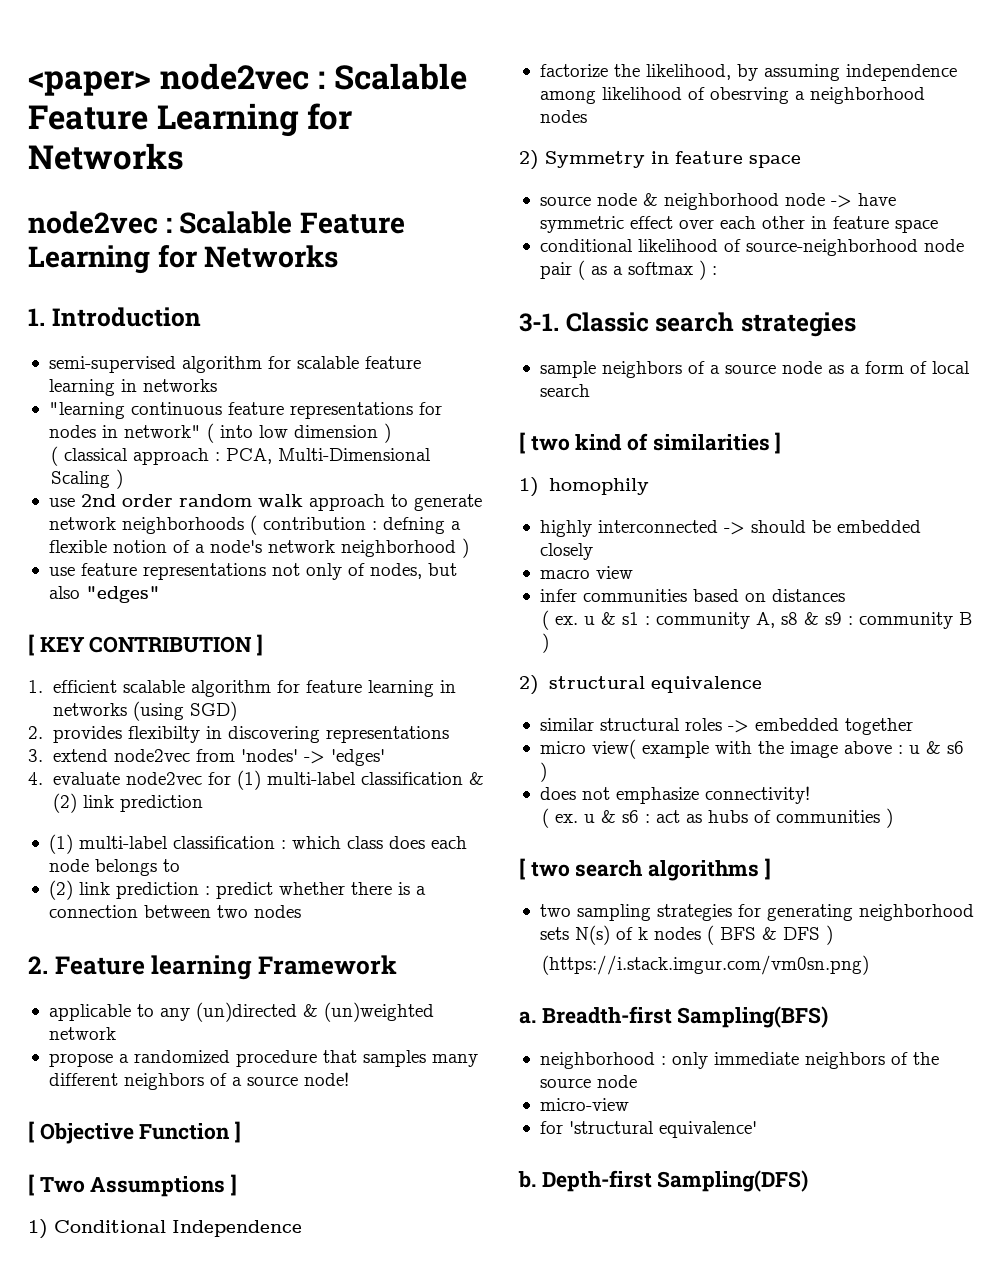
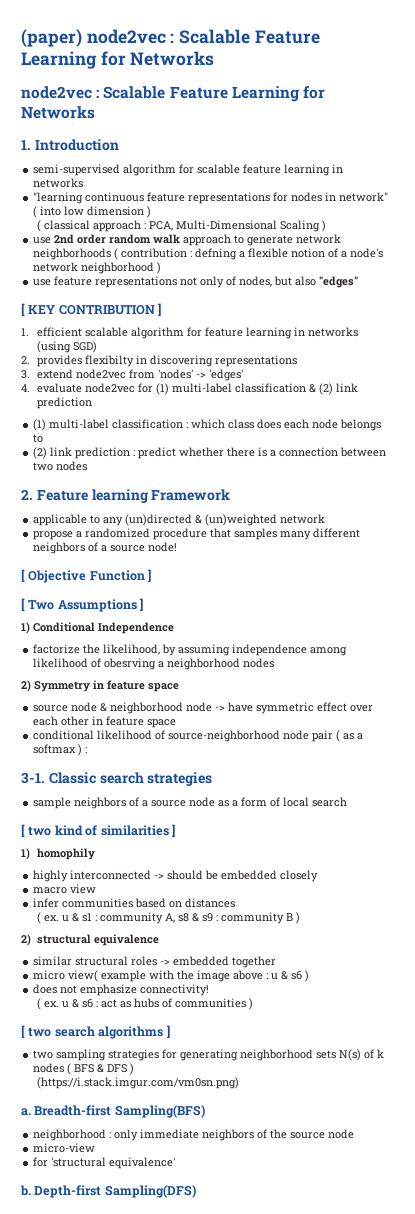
- <paper> node2vec : Scalable Feature Learning for Networks
+ (paper) node2vec : Scalable Feature Learning for Networks

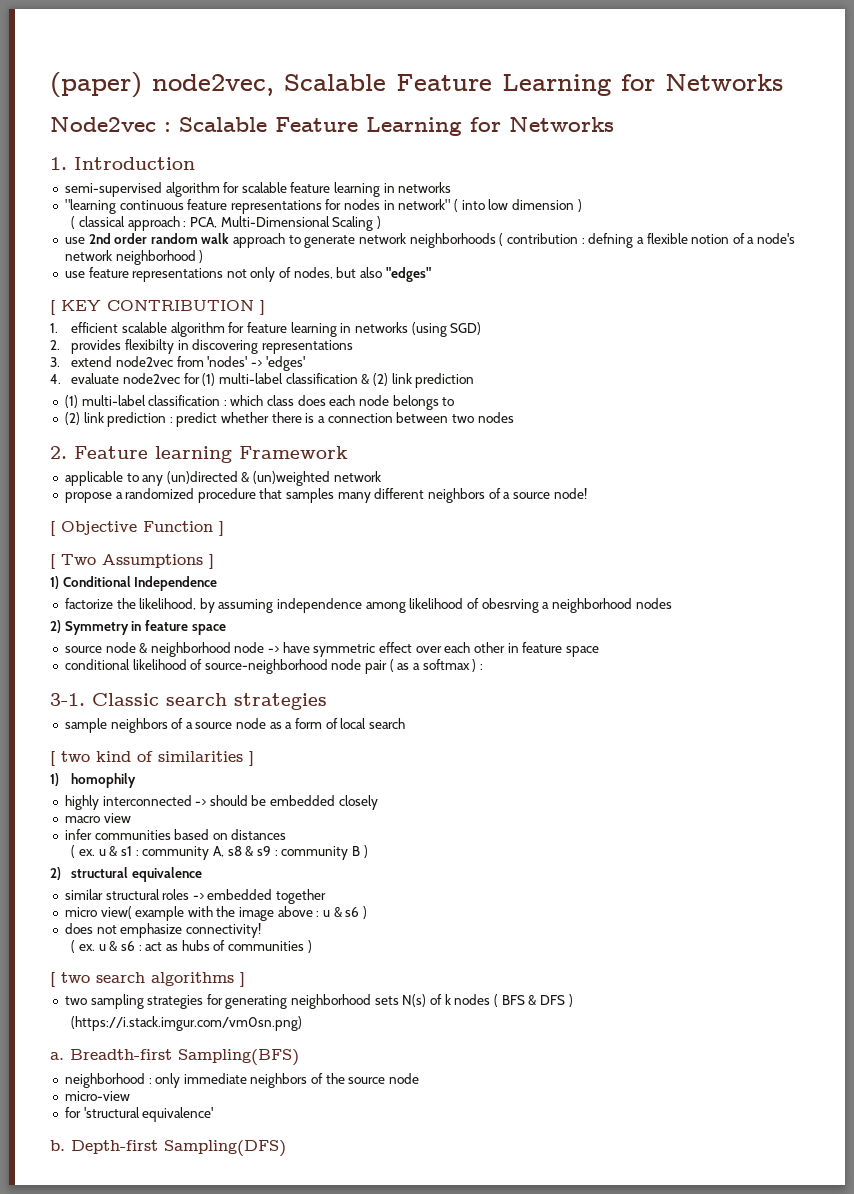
- (paper) node2vec : Scalable Feature Learning for Networks
- node2vec : Scalable Feature Learning for Networks
+ (paper) node2vec, Scalable Feature Learning for Networks
+ Node2vec : Scalable Feature Learning for Networks

